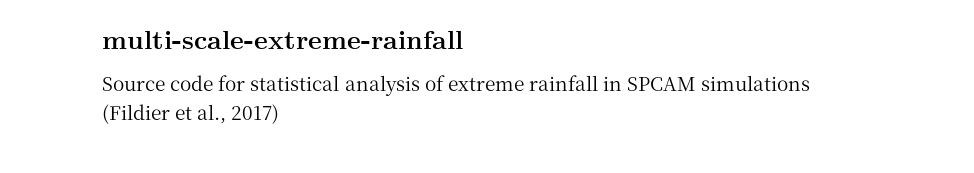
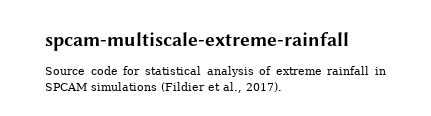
- multi-scale-extreme-rainfall
+ spcam-multiscale-extreme-rainfall
- Source code for statistical analysis of extreme rainfall in SPCAM simulations (Fildier et al., 2017)
+ Source code for statistical analysis of extreme rainfall in SPCAM simulations (Fildier et al., 2017).

